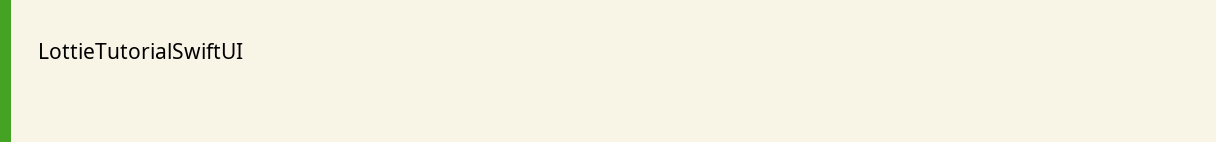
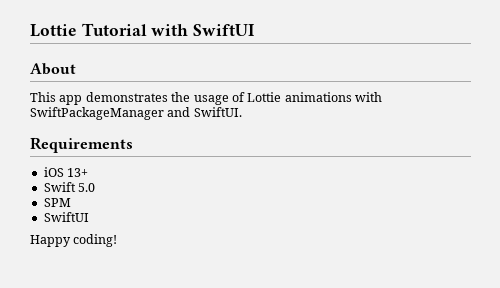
- LottieTutorialSwiftUI
+ Lottie Tutorial with SwiftUI
+ About
+ This app demonstrates the usage of Lottie animations with SwiftPackageManager and SwiftUI.
+ Requirements
+ iOS 13+
+ Swift 5.0
+ SPM
+ SwiftUI
+ Happy coding!

